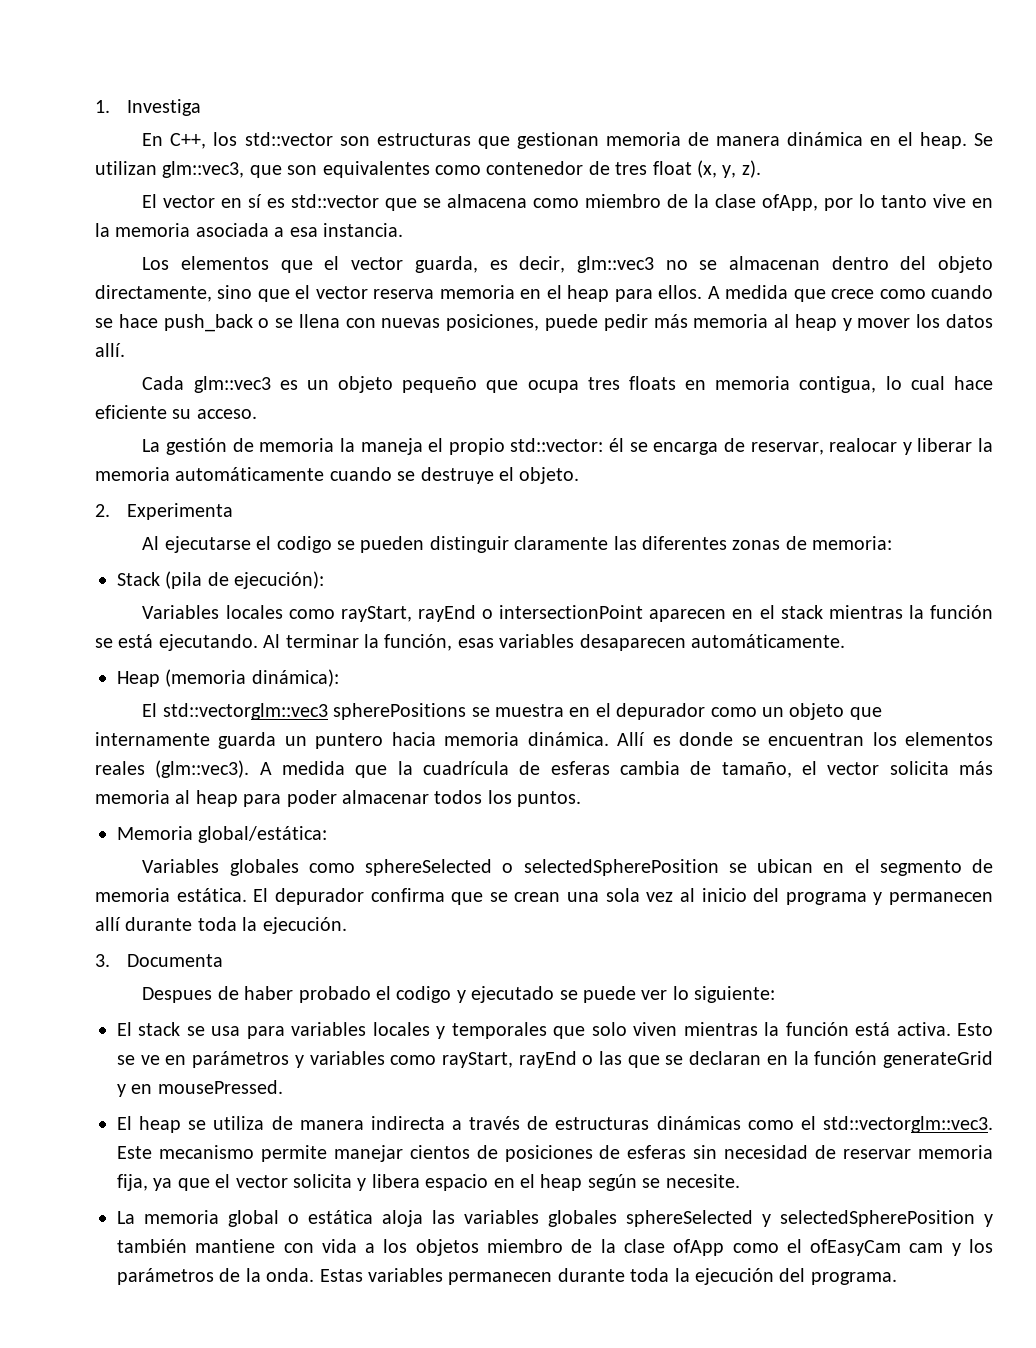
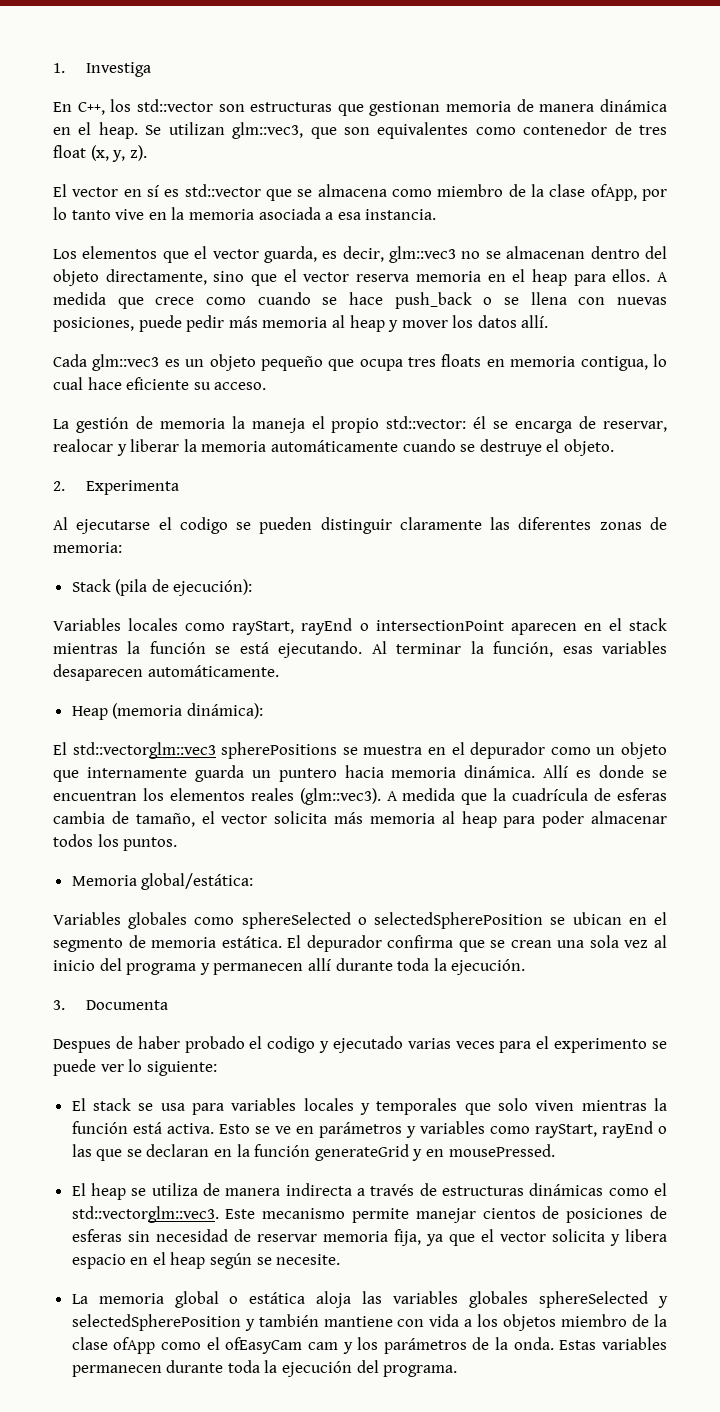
- Despues de haber probado el codigo y ejecutado se puede ver lo siguiente:
+ Despues de haber probado el codigo y ejecutado varias veces para el experimento se puede ver lo siguiente:

